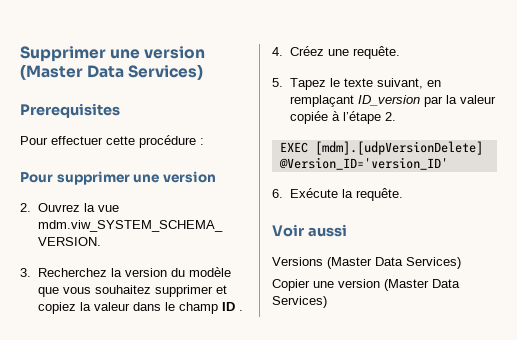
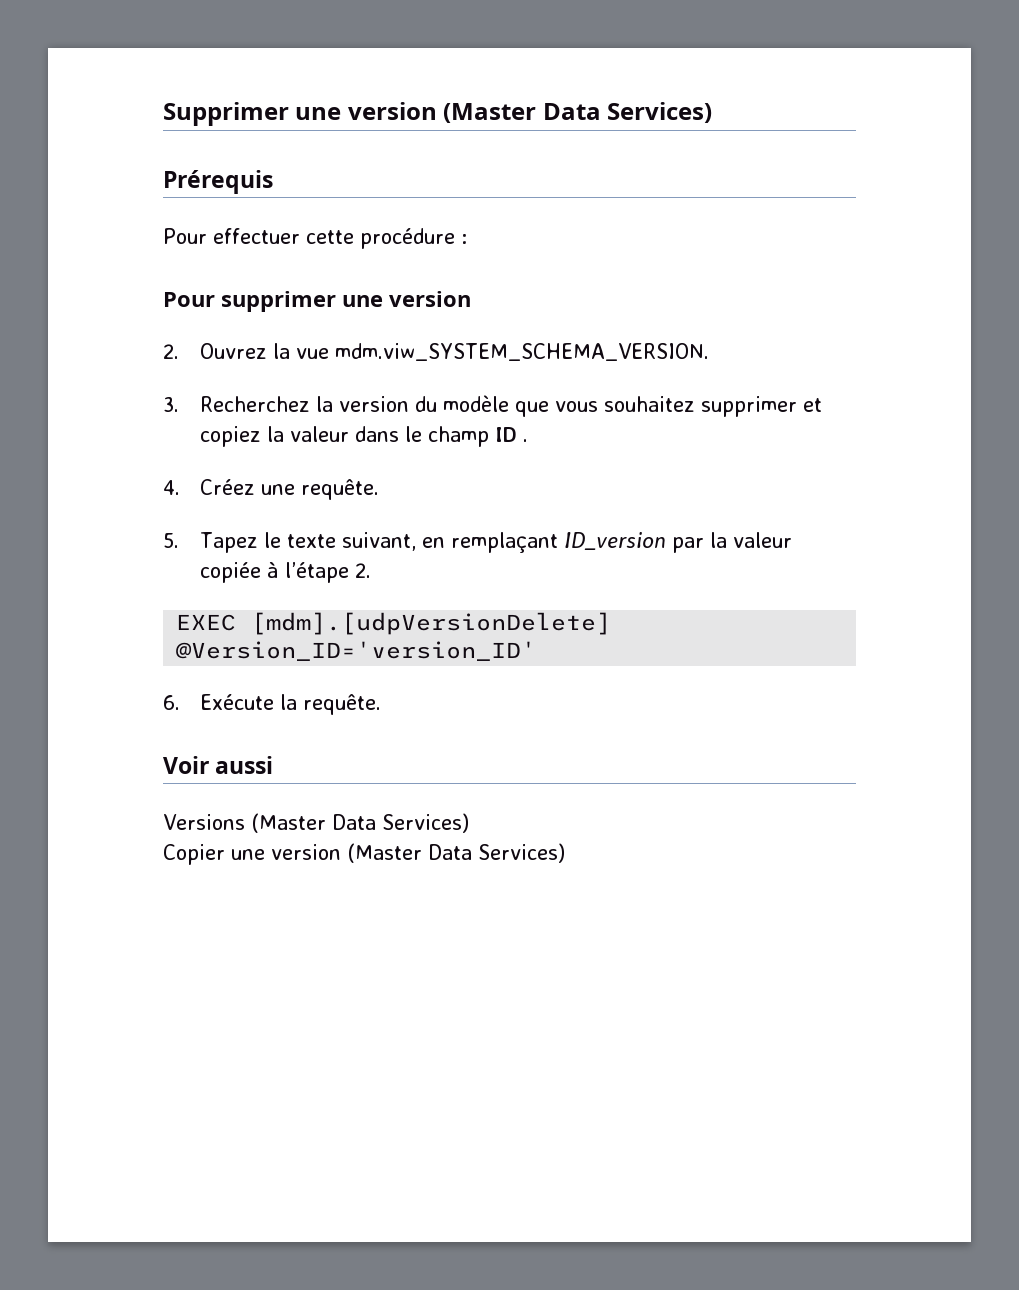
- Prerequisites
+ Prérequis

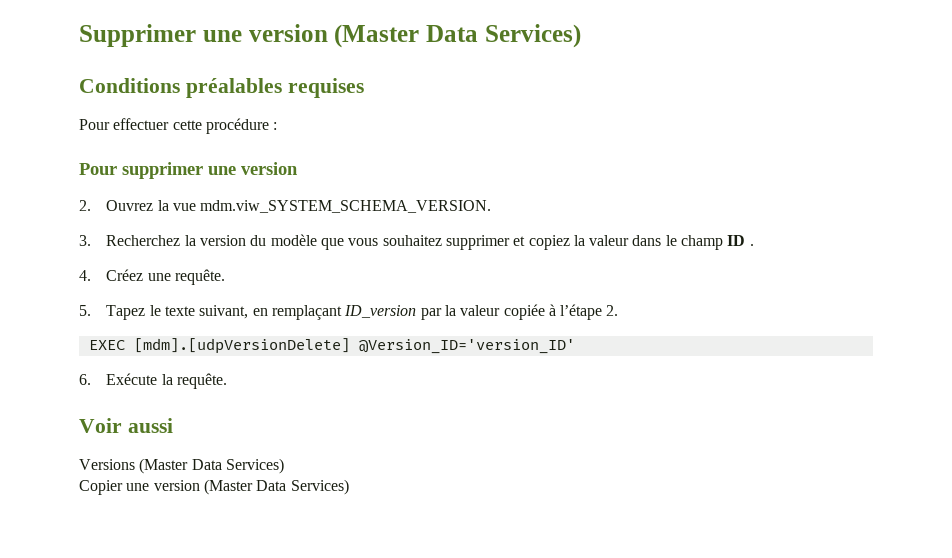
- Prérequis
+ Conditions préalables requises

